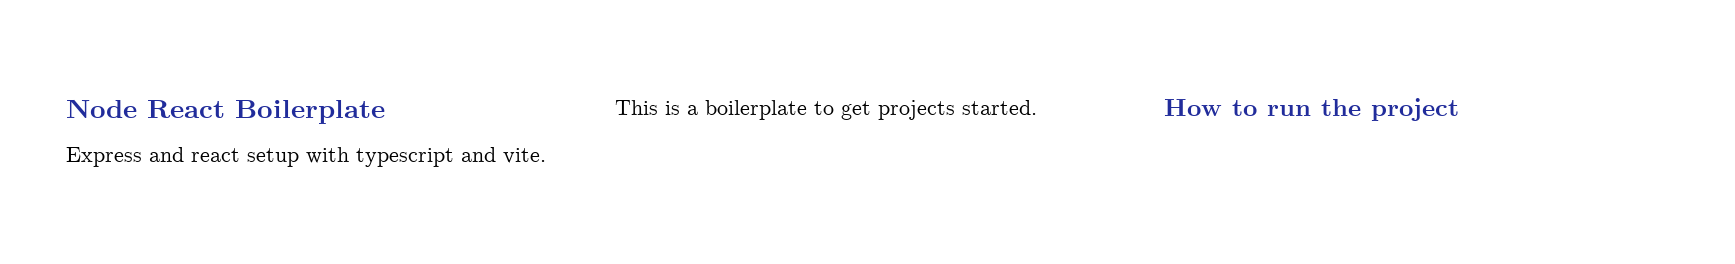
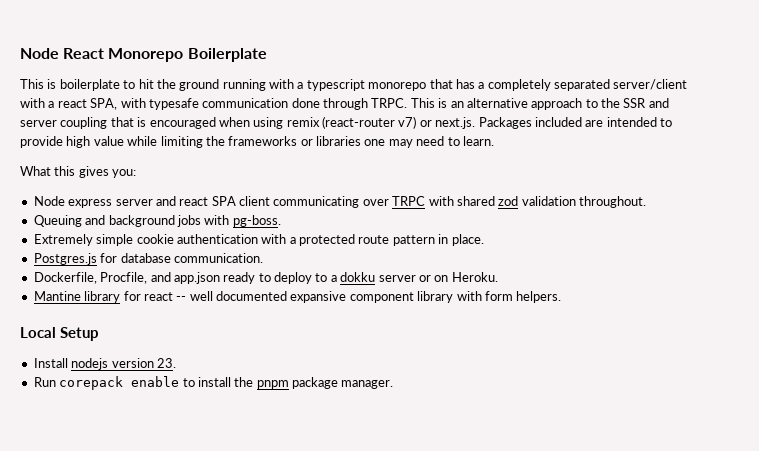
- Node React Boilerplate
+ Node React Monorepo Boilerplate
- Express and react setup with typescript and vite. This is a boilerplate to get projects started.
- How to run the project
+ This is boilerplate to hit the ground running with a typescript monorepo that has a completely separated server/client with a react SPA, with typesafe communication done through TRPC. This is an alternative approach to the SSR and server coupling that is encouraged when using remix (react-router v7) or next.js. Packages included are intended to provide high value while limiting the frameworks or libraries one may need to learn.
+ What this gives you:
+ Node express server and react SPA client communicating over TRPC with shared zod validation throughout.
+ Queuing and background jobs with pg-boss.
+ Extremely simple cookie authentication with a protected route pattern in place.
+ Postgres.js for database communication.
+ Dockerfile, Procfile, and app.json ready to deploy to a dokku server or on Heroku.
+ Mantine library for react -- well documented expansive component library with form helpers.
+ Local Setup
+ Install nodejs version 23.
+ Run corepack enable to install the pnpm package manager.

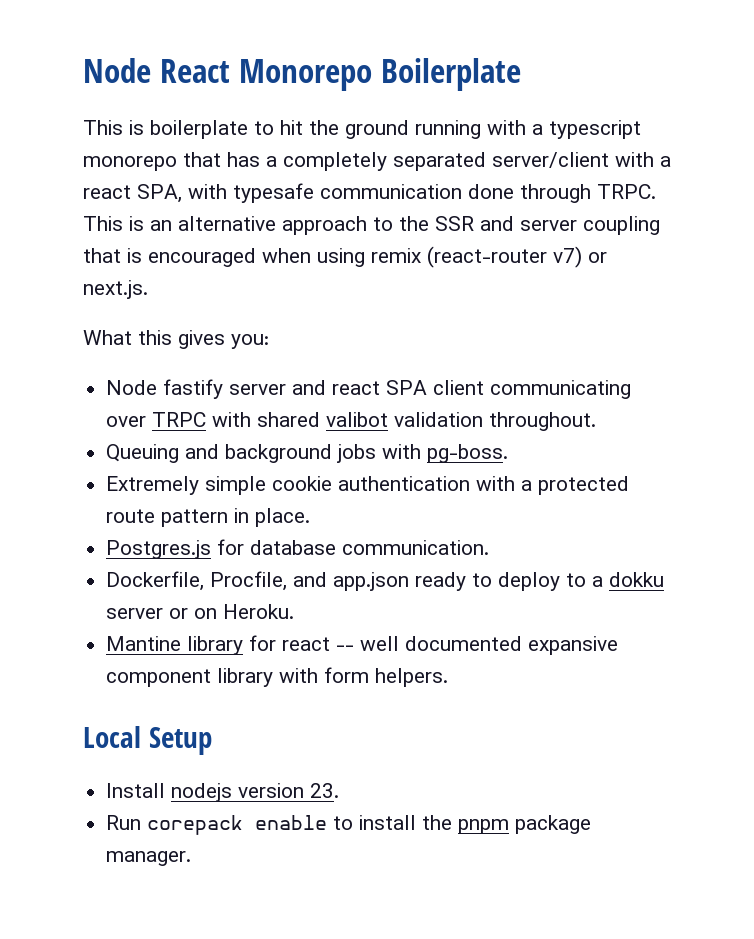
- This is an alternative approach to the SSR and server coupling that is encouraged when using remix (react-router v7) or next.js. Packages included are intended to provide high value while limiting the frameworks or libraries one may need to learn.
+ This is an alternative approach to the SSR and server coupling that is encouraged when using remix (react-router v7) or next.js.
- Node express server and react SPA client communicating over TRPC with shared zod validation throughout.
+ Node fastify server and react SPA client communicating over TRPC with shared valibot validation throughout.

